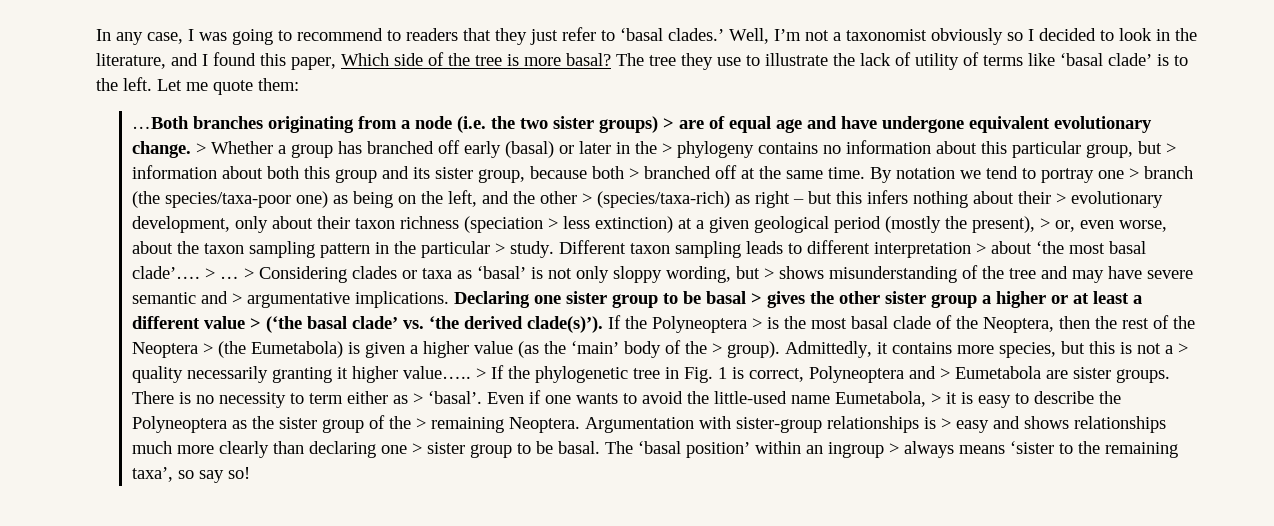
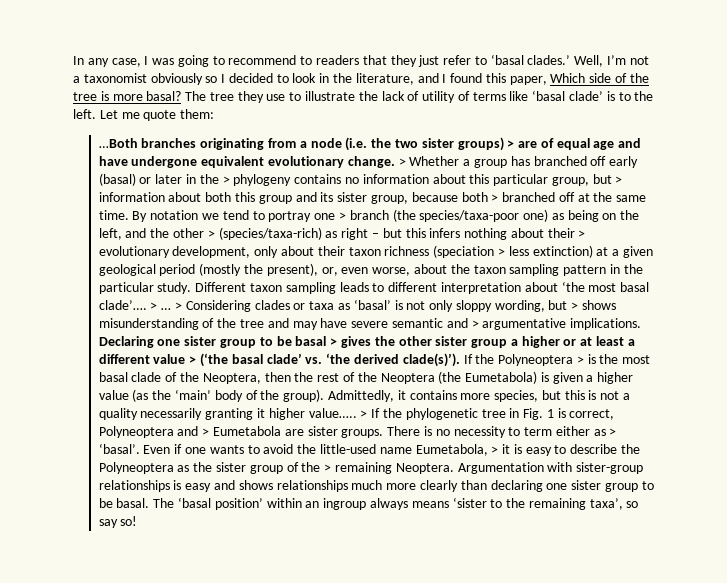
- By notation we tend to portray one > branch (the species/taxa-poor one) as being on the left, and the other > (species/taxa-rich) as right – but this infers nothing about their > evolutionary development, only about their taxon richness (speciation > less extinction) at a given geological period (mostly the present), > or, even worse, about the taxon sampling pattern in the particular > study.
+ By notation we tend to portray one > branch (the species/taxa-poor one) as being on the left, and the other > (species/taxa-rich) as right – but this infers nothing about their > evolutionary development, only about their taxon richness (speciation > less extinction) at a given geological period (mostly the present), or, even worse, about the taxon sampling pattern in the particular study.
- Different taxon sampling leads to different interpretation > about ‘the most basal clade’….
+ Different taxon sampling leads to different interpretation about ‘the most basal clade’….
- If the Polyneoptera > is the most basal clade of the Neoptera, then the rest of the Neoptera > (the Eumetabola) is given a higher value (as the ‘main’ body of the > group).
+ If the Polyneoptera > is the most basal clade of the Neoptera, then the rest of the Neoptera (the Eumetabola) is given a higher value (as the ‘main’ body of the group).
- Admittedly, it contains more species, but this is not a > quality necessarily granting it higher value…..
+ Admittedly, it contains more species, but this is not a quality necessarily granting it higher value…..
- Argumentation with sister-group relationships is > easy and shows relationships much more clearly than declaring one > sister group to be basal.
+ Argumentation with sister-group relationships is easy and shows relationships much more clearly than declaring one sister group to be basal.
- The ‘basal position’ within an ingroup > always means ‘sister to the remaining taxa’, so say so!
+ The ‘basal position’ within an ingroup always means ‘sister to the remaining taxa’, so say so!

